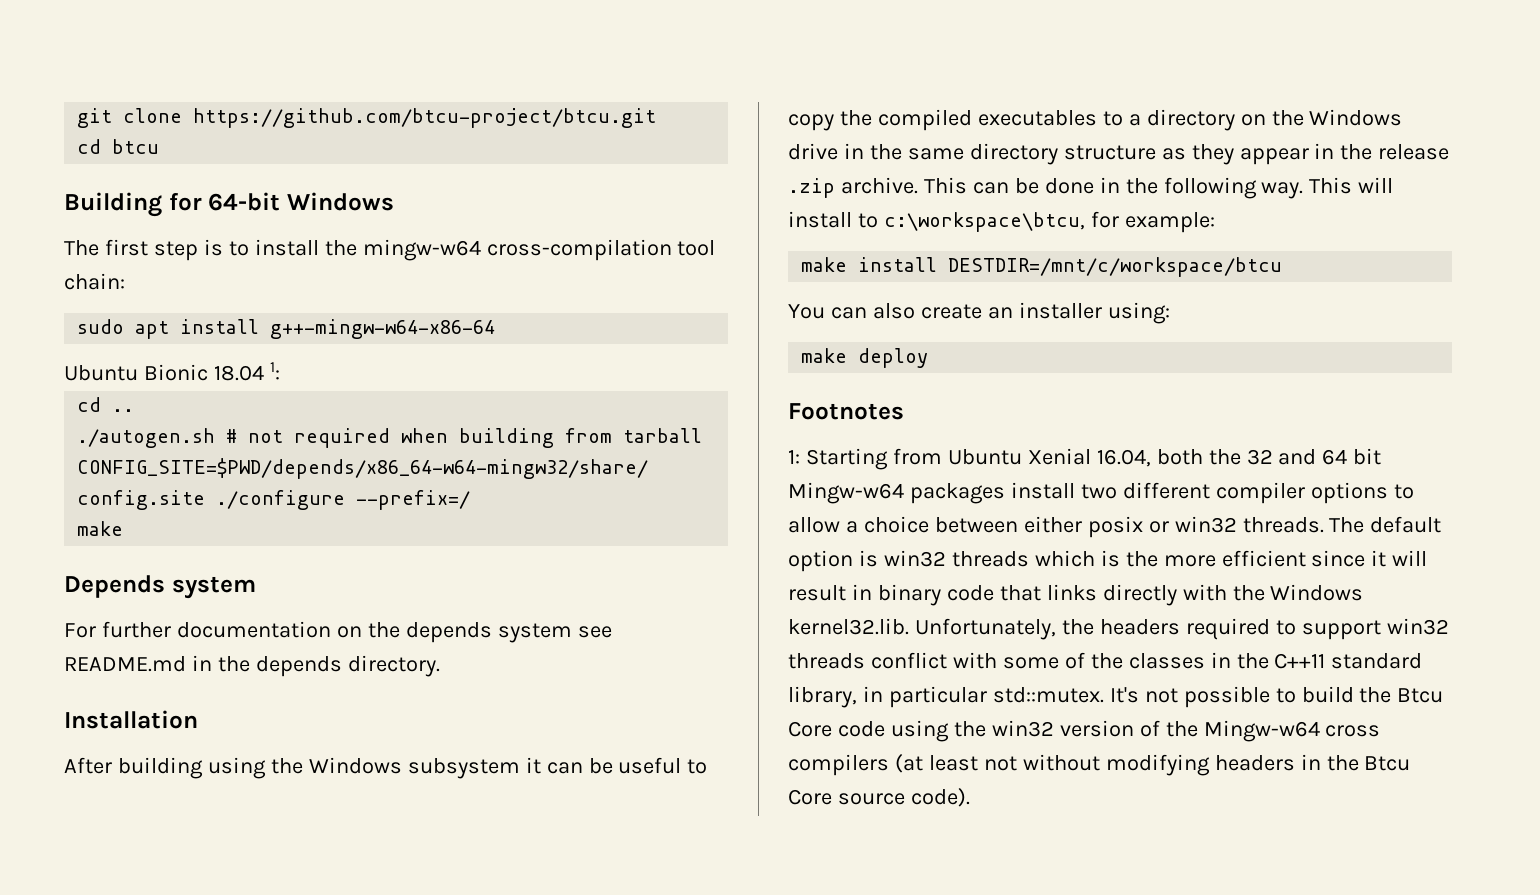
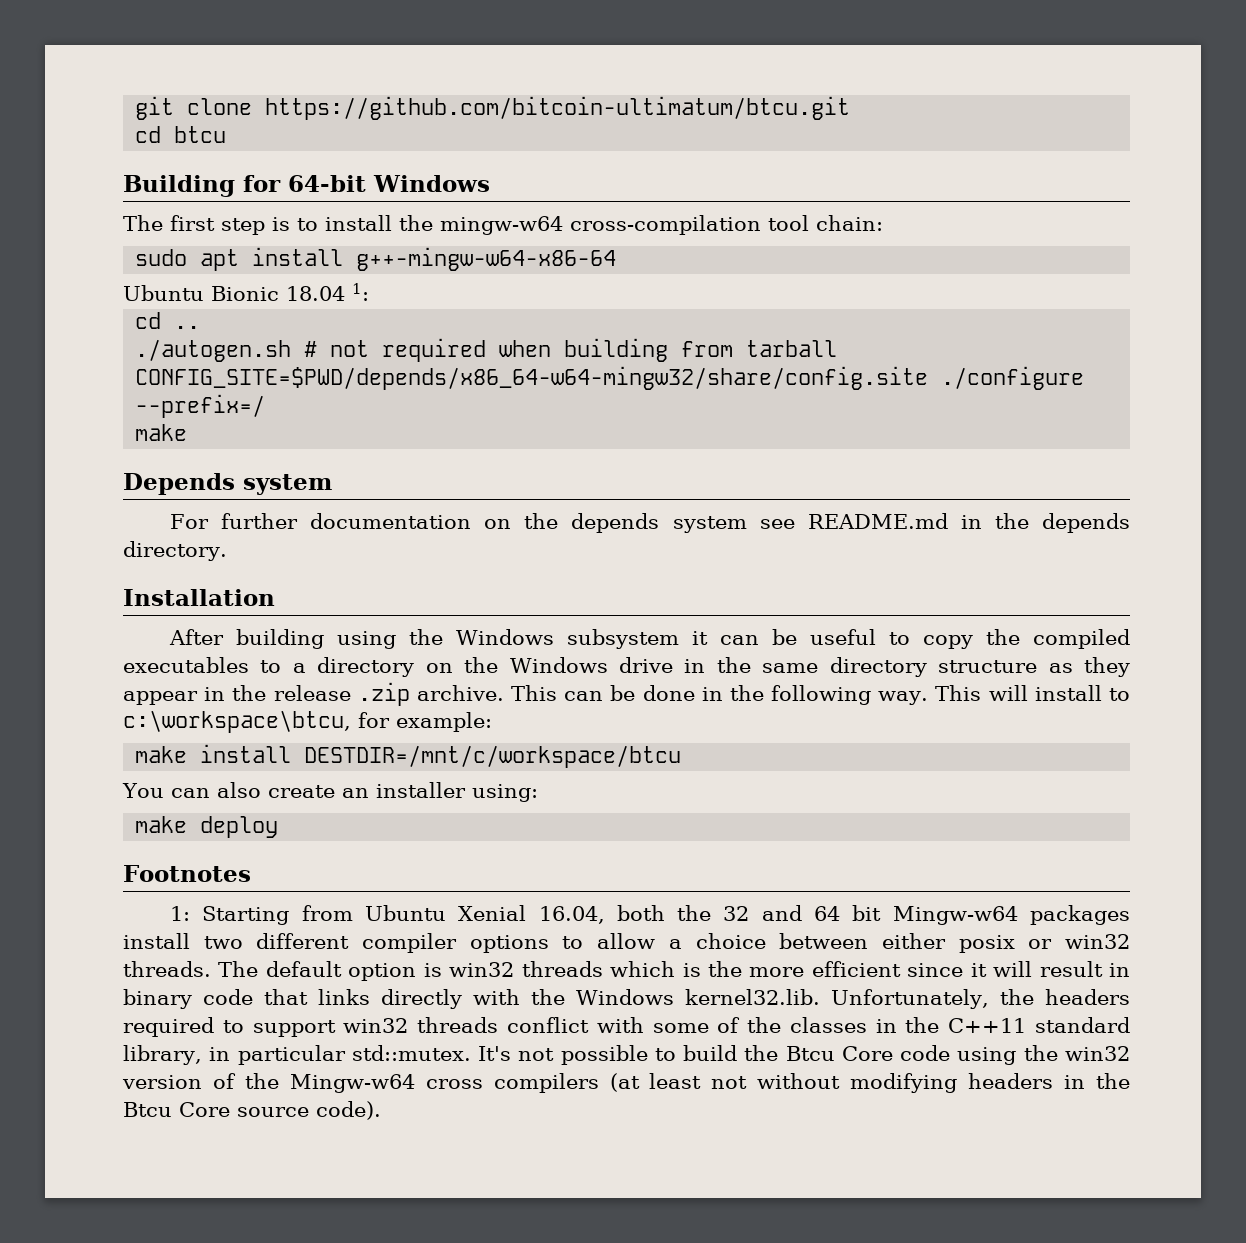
- git clone https://github.com/btcu-project/btcu.git
+ git clone https://github.com/bitcoin-ultimatum/btcu.git

